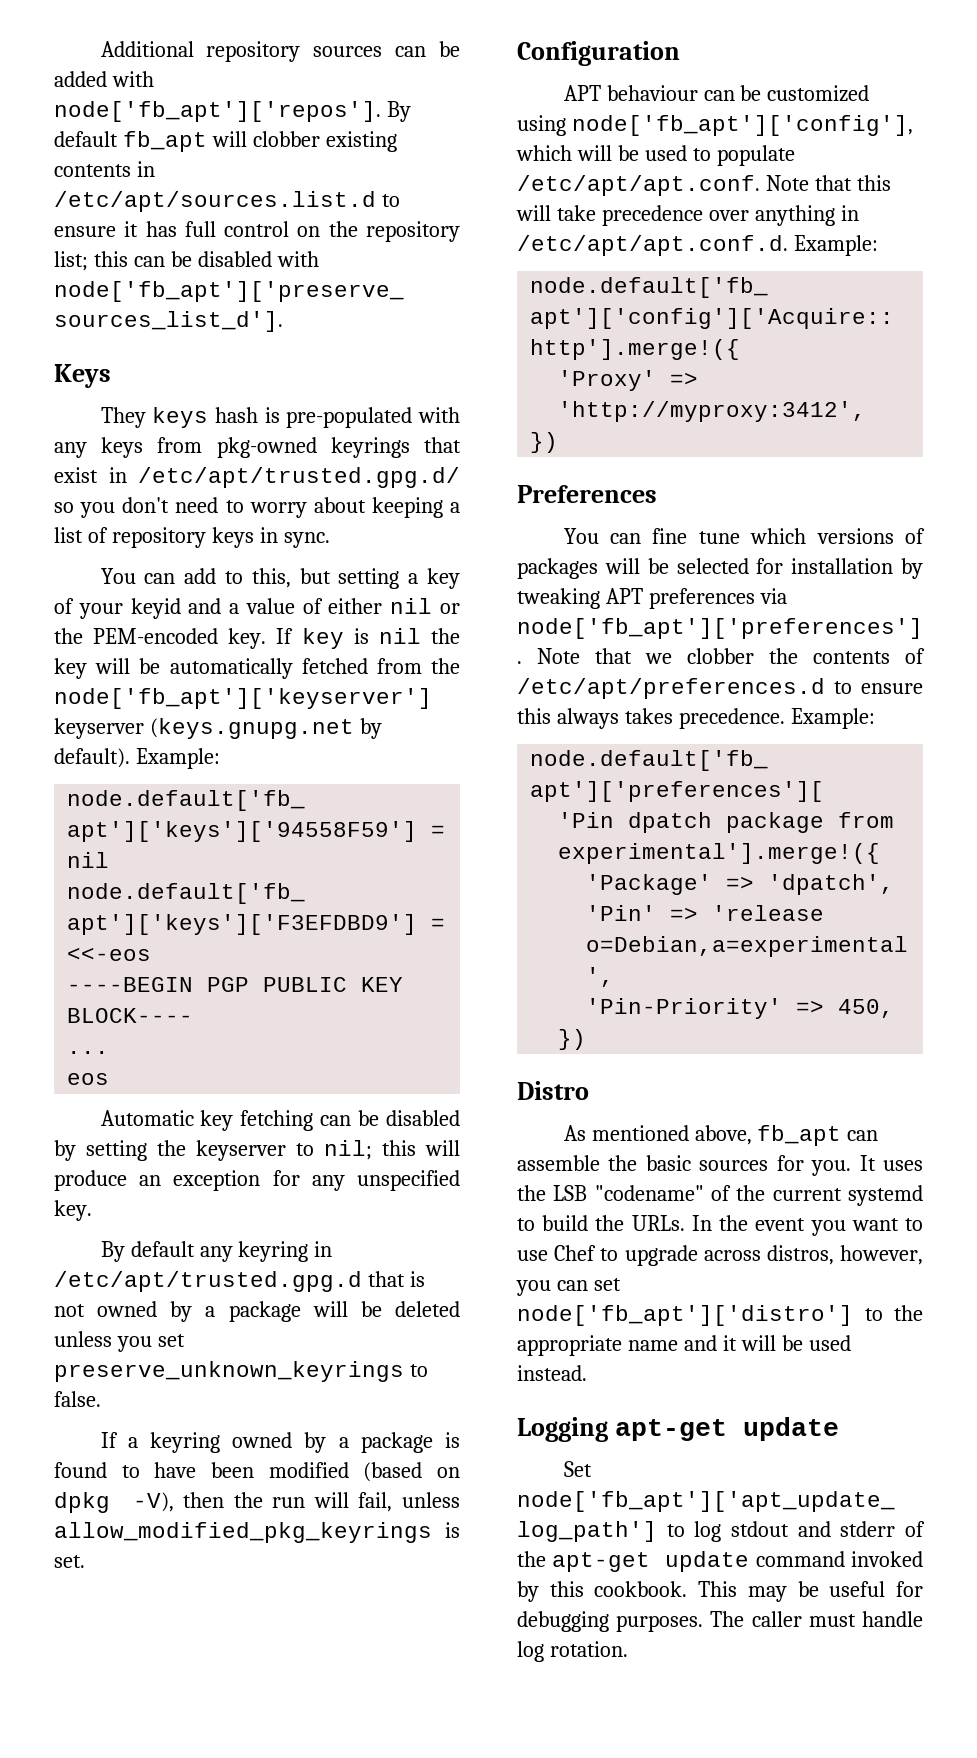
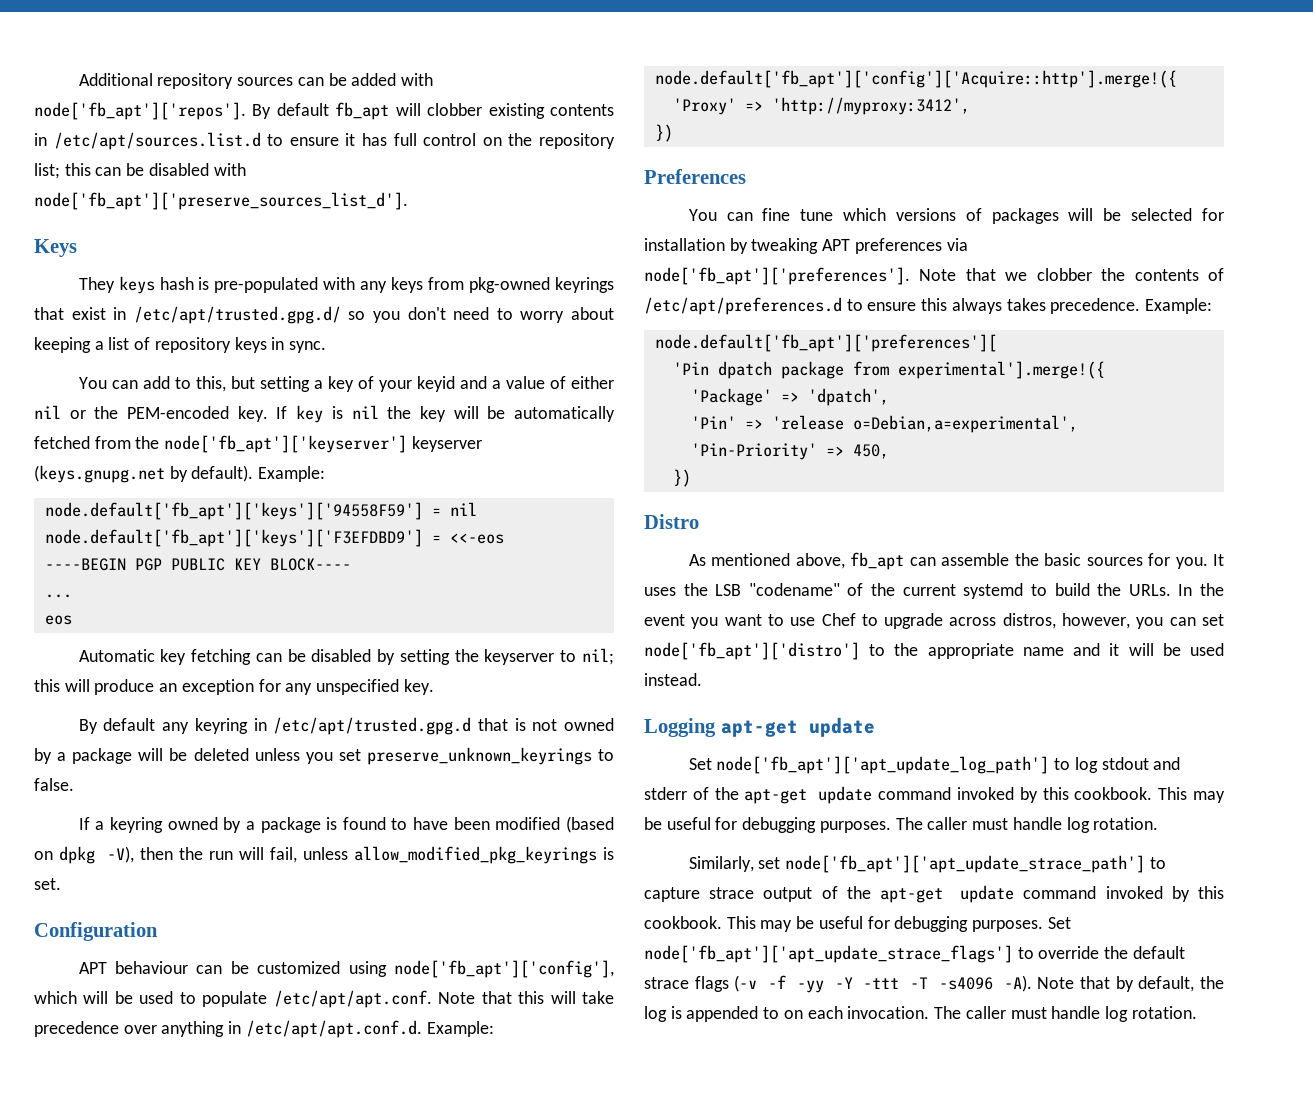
+ Similarly, set node['fb_apt']['apt_update_strace_path'] to capture strace output of the apt-get update command invoked by this cookbook. This may be useful for debugging purposes. Set node['fb_apt']['apt_update_strace_flags'] to override the default strace flags (-v -f -yy -Y -ttt -T -s4096 -A). Note that by default, the log is appended to on each invocation. The caller must handle log rotation.

